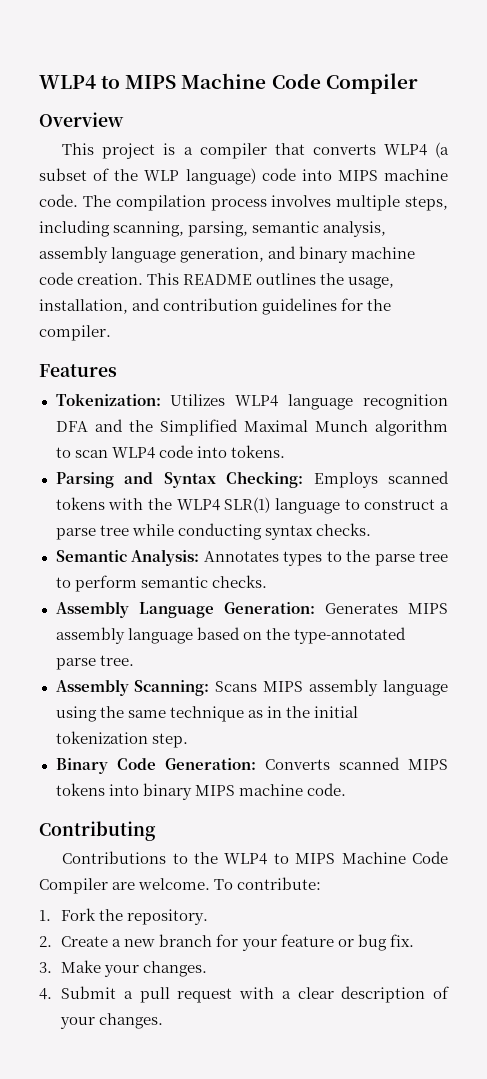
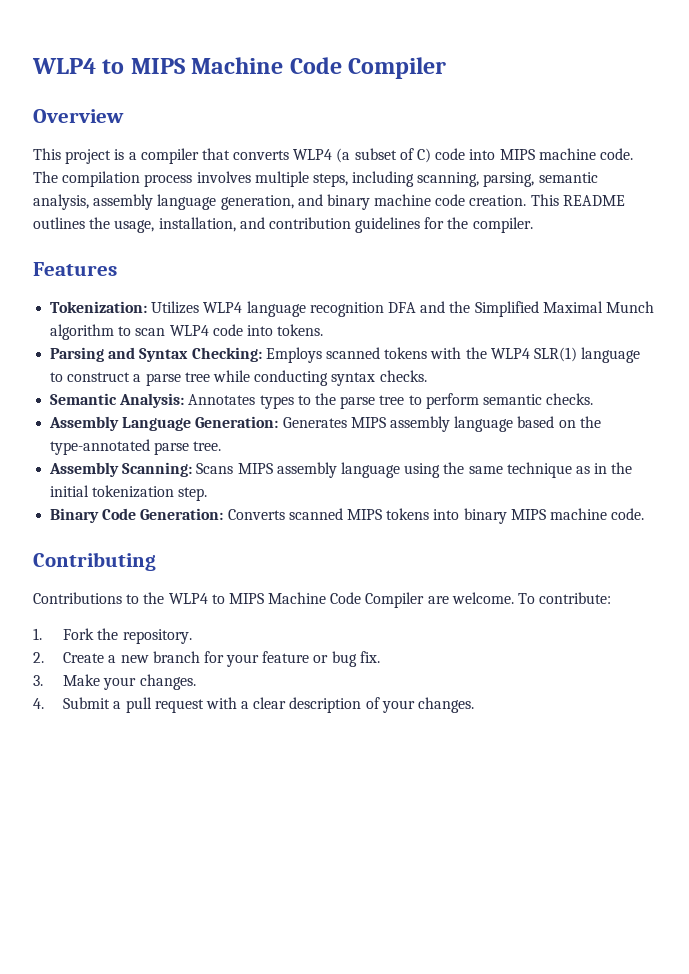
- This project is a compiler that converts WLP4 (a subset of the WLP language) code into MIPS machine code.
+ This project is a compiler that converts WLP4 (a subset of C) code into MIPS machine code.

